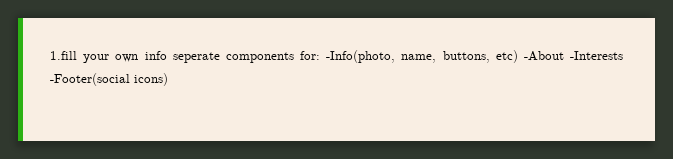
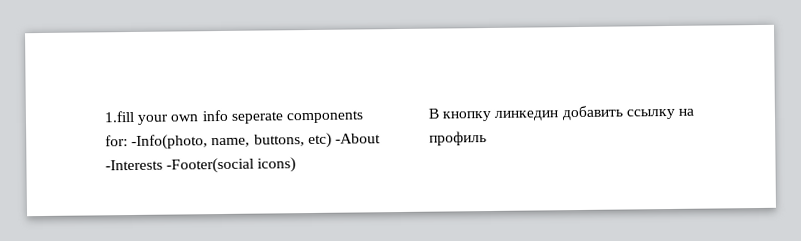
+ В кнопку линкедин добавить ссылку на профиль

